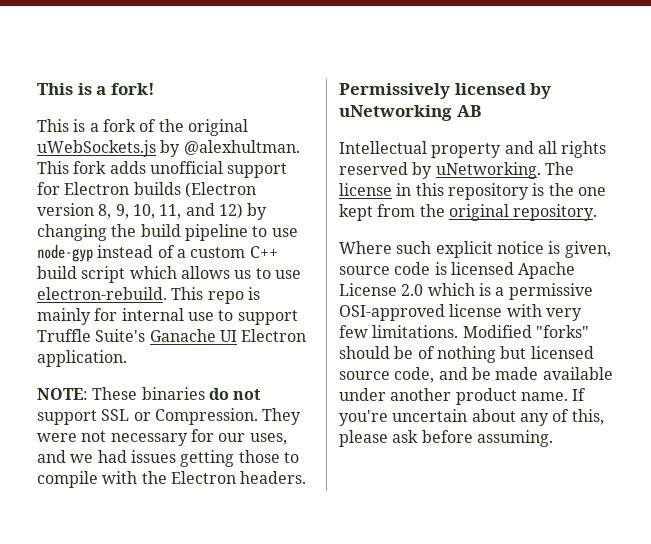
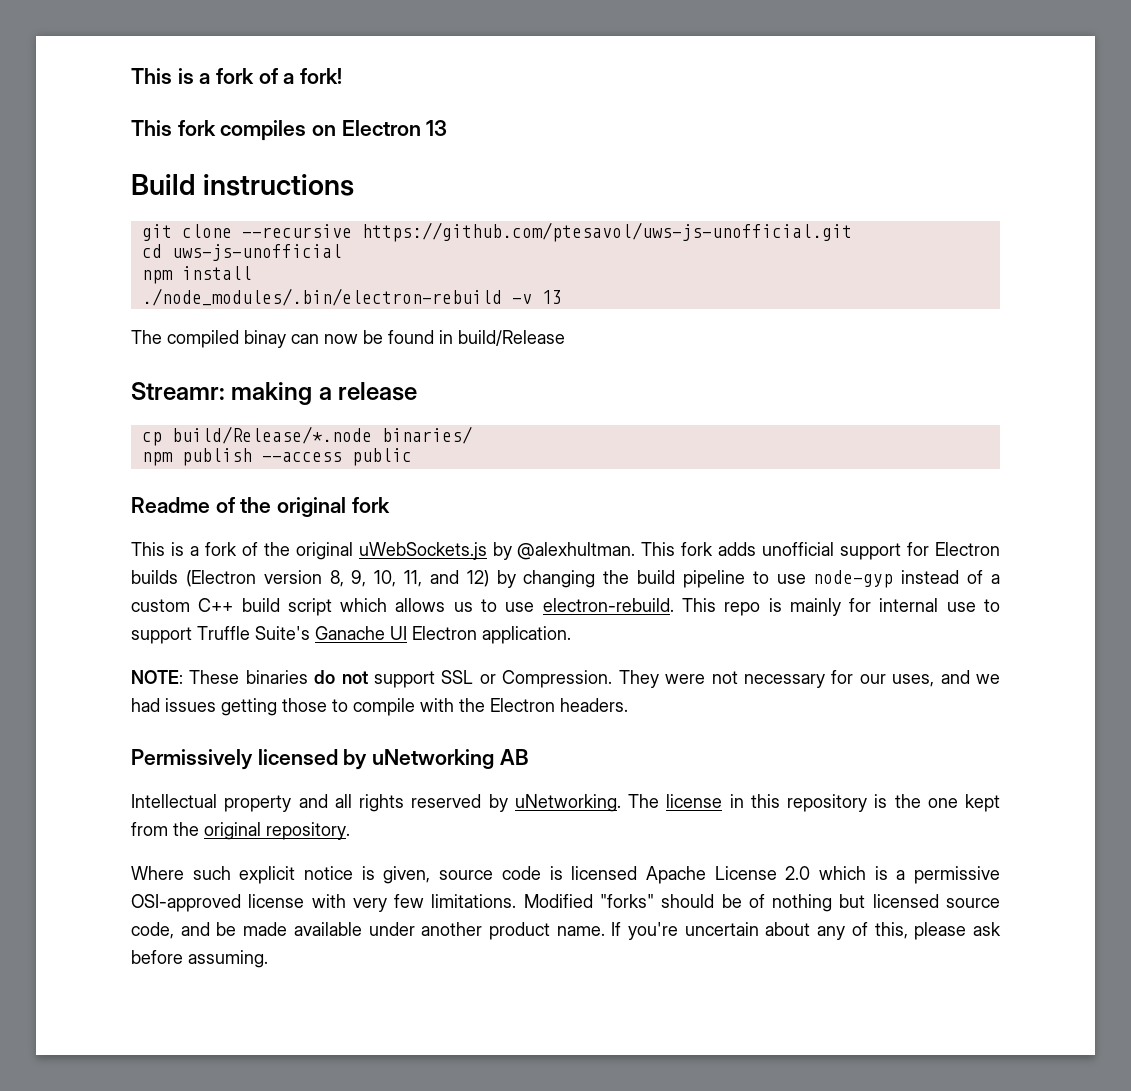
- This is a fork!
+ This is a fork of a fork!
+ This fork compiles on Electron 13
+ Build instructions
+ git clone --recursive https://github.com/ptesavol/uws-js-unofficial.git
+ cd uws-js-unofficial
+ npm install
+ ./node_modules/.bin/electron-rebuild -v 13
+ The compiled binay can now be found in build/Release
+ Streamr: making a release
+ cp build/Release/*.node binaries/
+ npm publish --access public
+ Readme of the original fork

